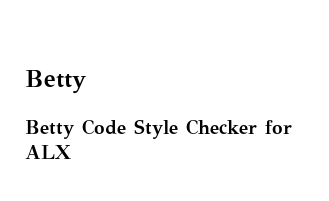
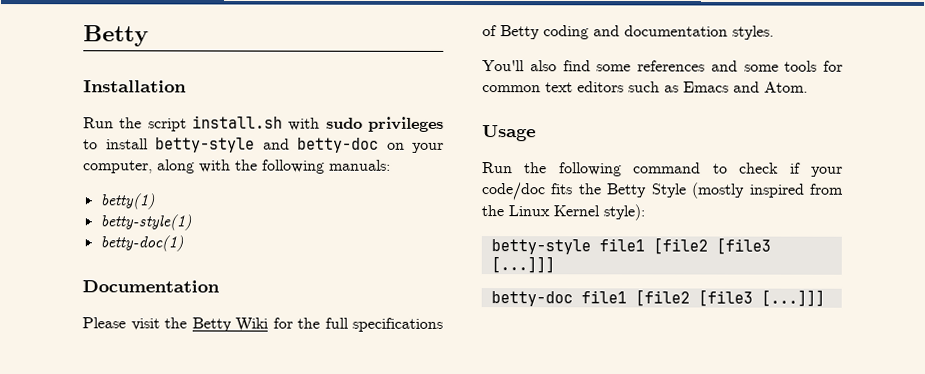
- Betty Code Style Checker for ALX
+ Installation
+ Run the script install.sh with sudo privileges to install betty-style and betty-doc on your computer, along with the following manuals:
+ betty(1)
+ betty-style(1)
+ betty-doc(1)
+ Documentation
+ Please visit the Betty Wiki for the full specifications of Betty coding and documentation styles.
+ You'll also find some references and some tools for common text editors such as Emacs and Atom.
+ Usage
+ Run the following command to check if your code/doc fits the Betty Style (mostly inspired from the Linux Kernel style):
+ betty-style file1 [file2 [file3 [...]]]
+ betty-doc file1 [file2 [file3 [...]]]

